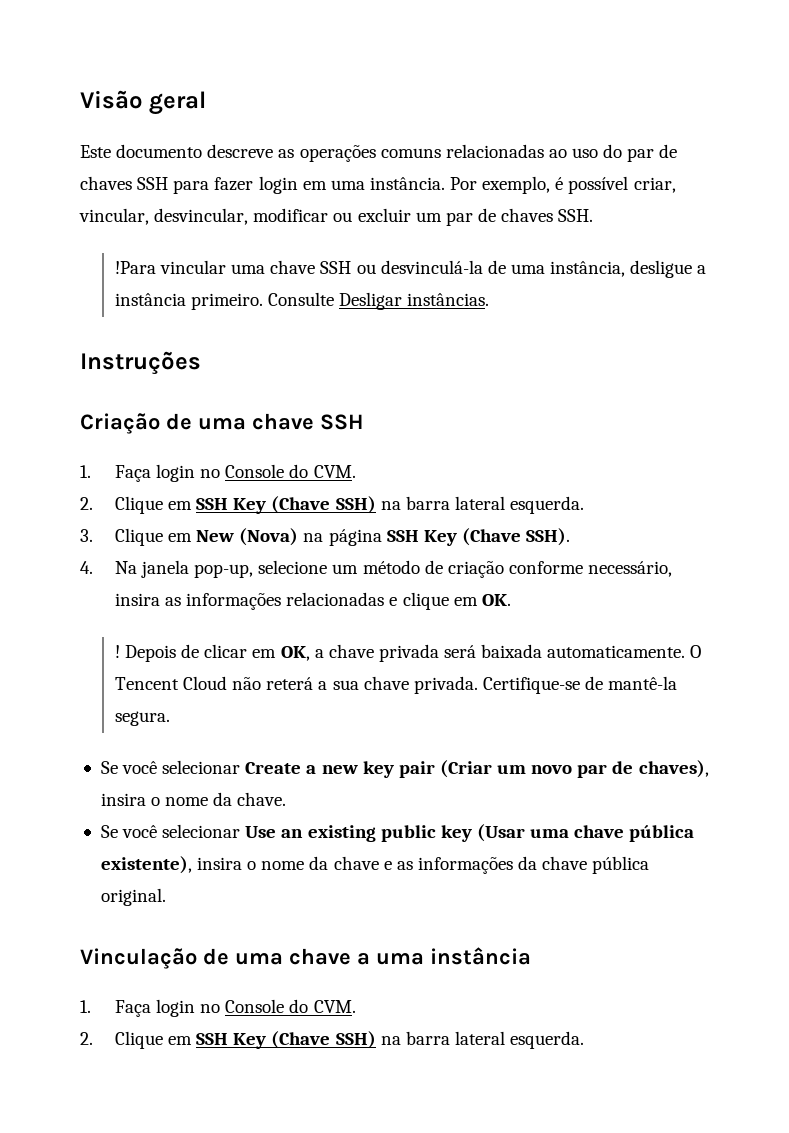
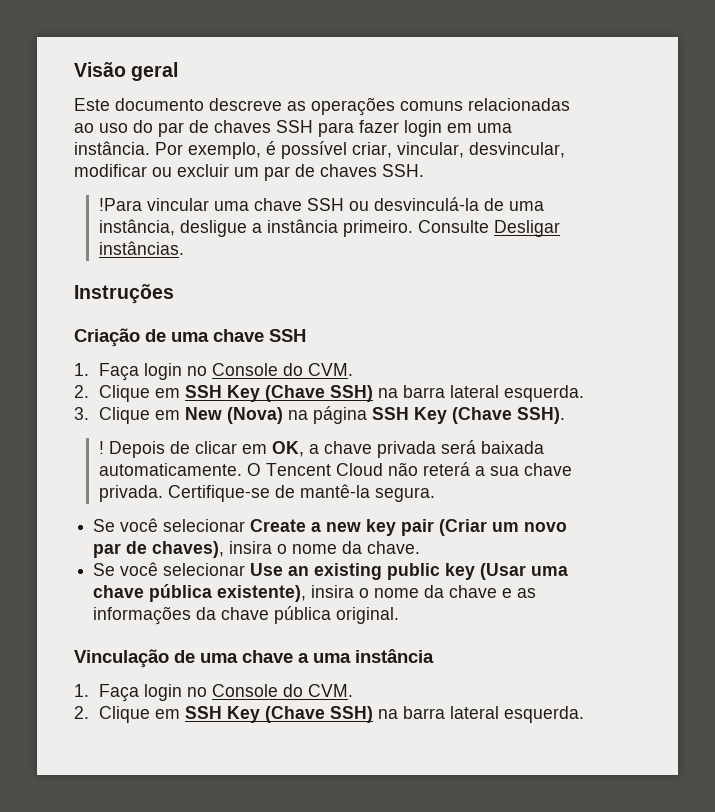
- 4. Na janela pop-up, selecione um método de criação conforme necessário, insira as informações relacionadas e clique em OK.

